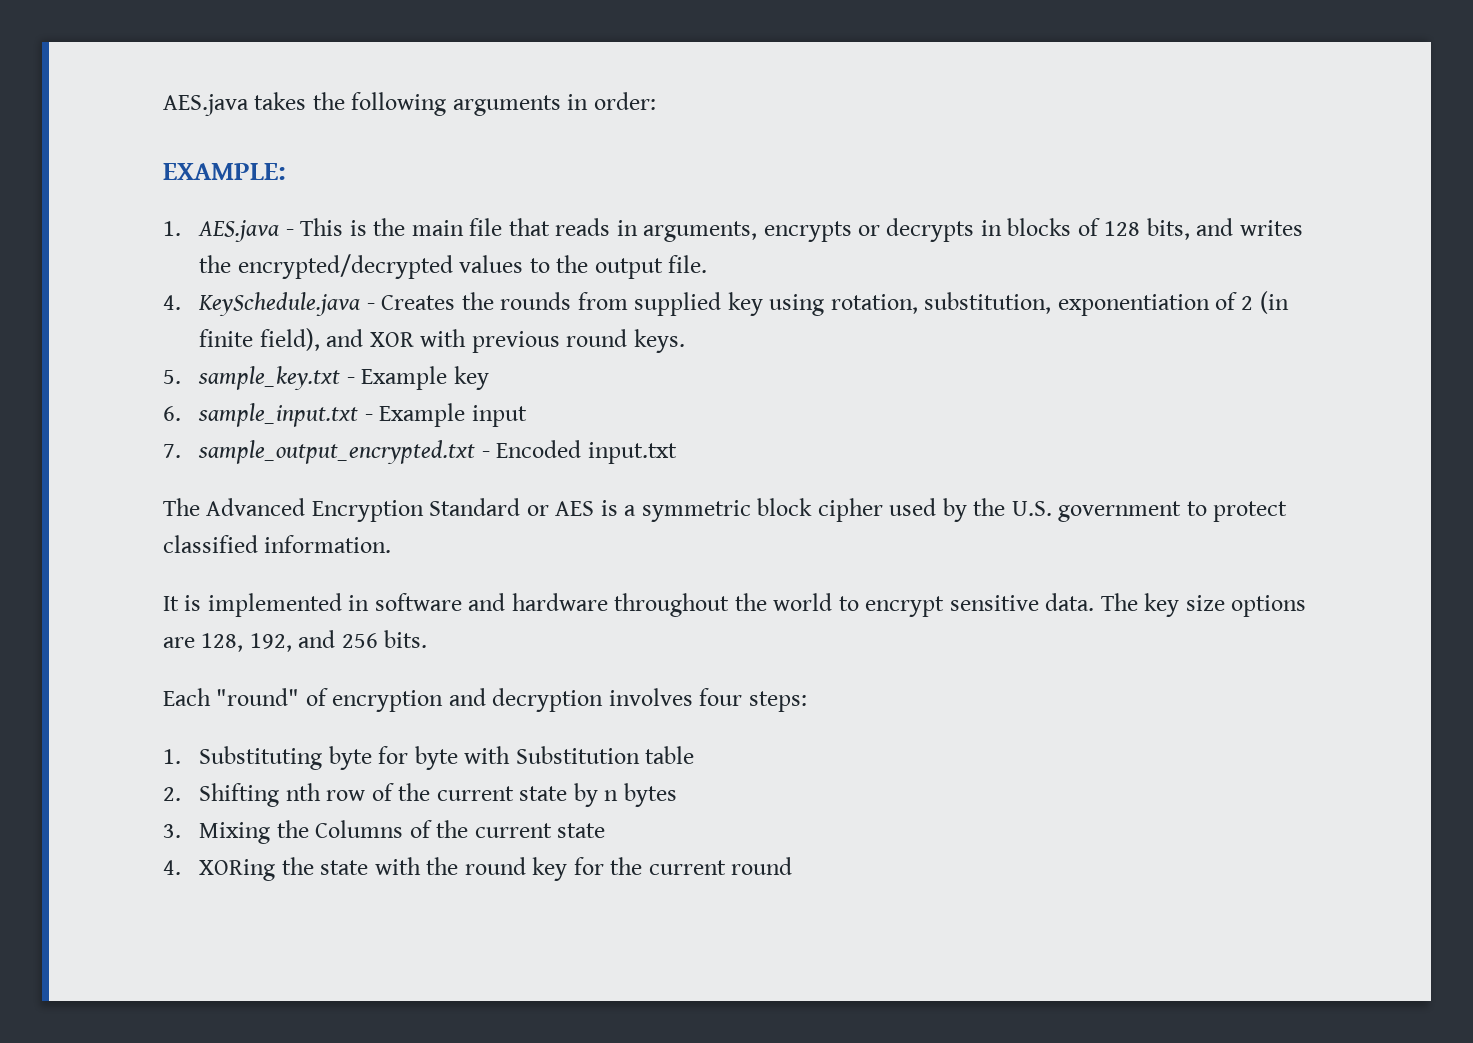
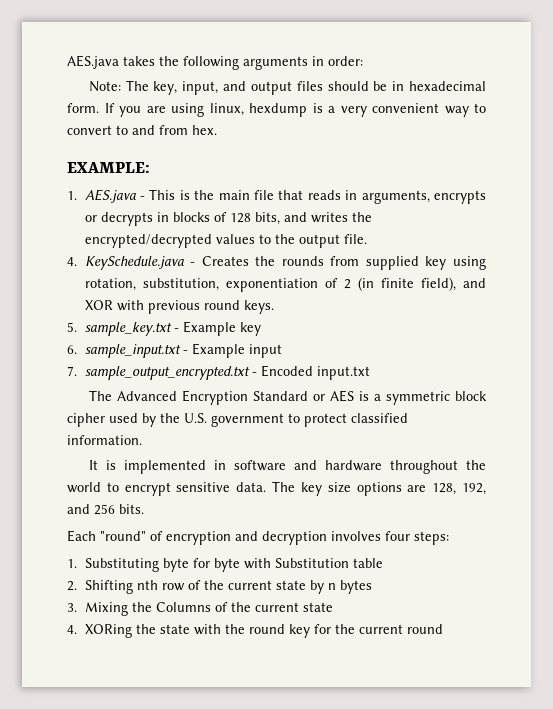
+ Note: The key, input, and output files should be in hexadecimal form. If you are using linux, hexdump is a very convenient way to convert to and from hex.

